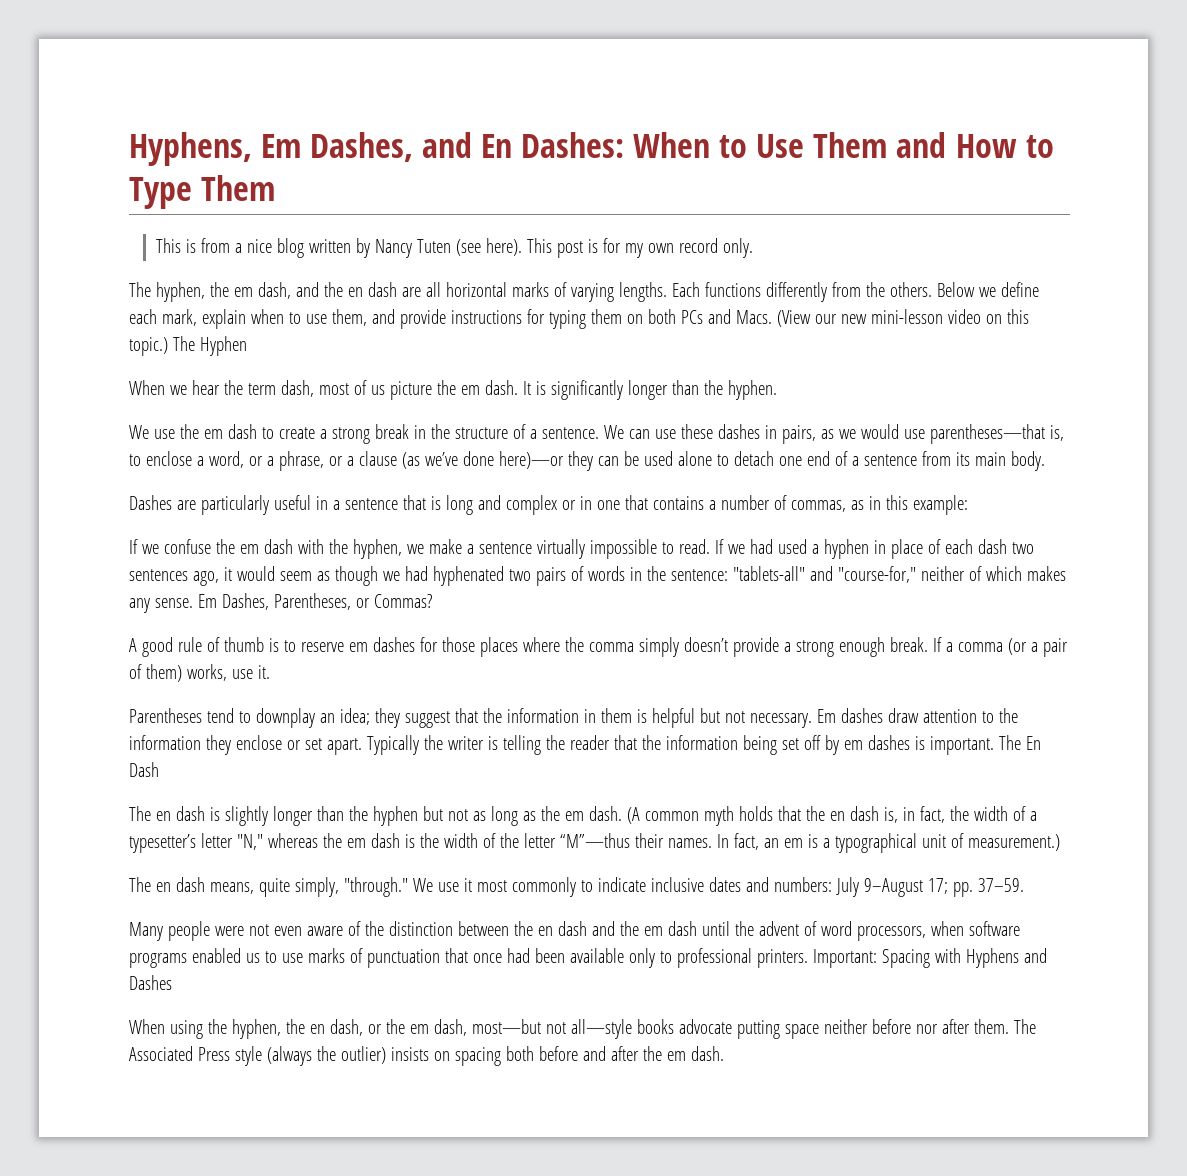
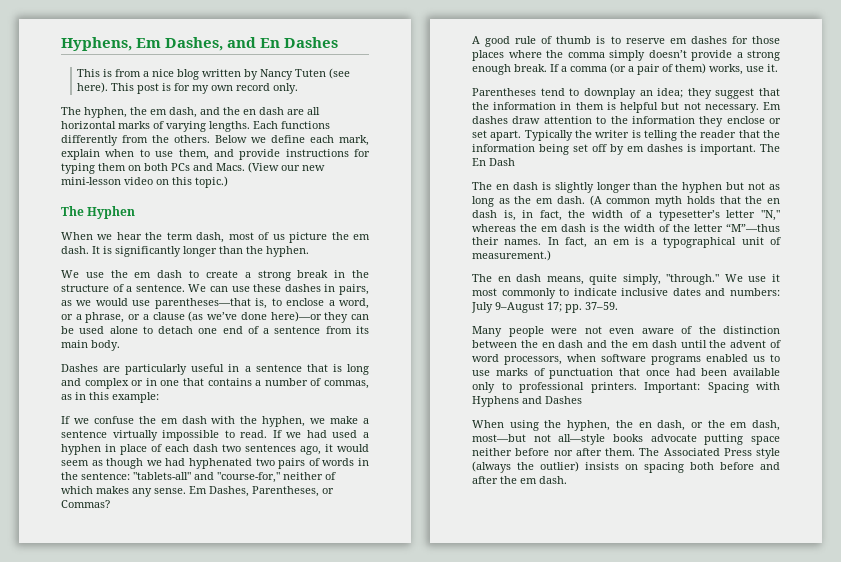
- Hyphens, Em Dashes, and En Dashes: When to Use Them and How to Type Them
+ Hyphens, Em Dashes, and En Dashes
- (View our new mini-lesson video on this topic.) The Hyphen
+ (View our new mini-lesson video on this topic.)
+ The Hyphen

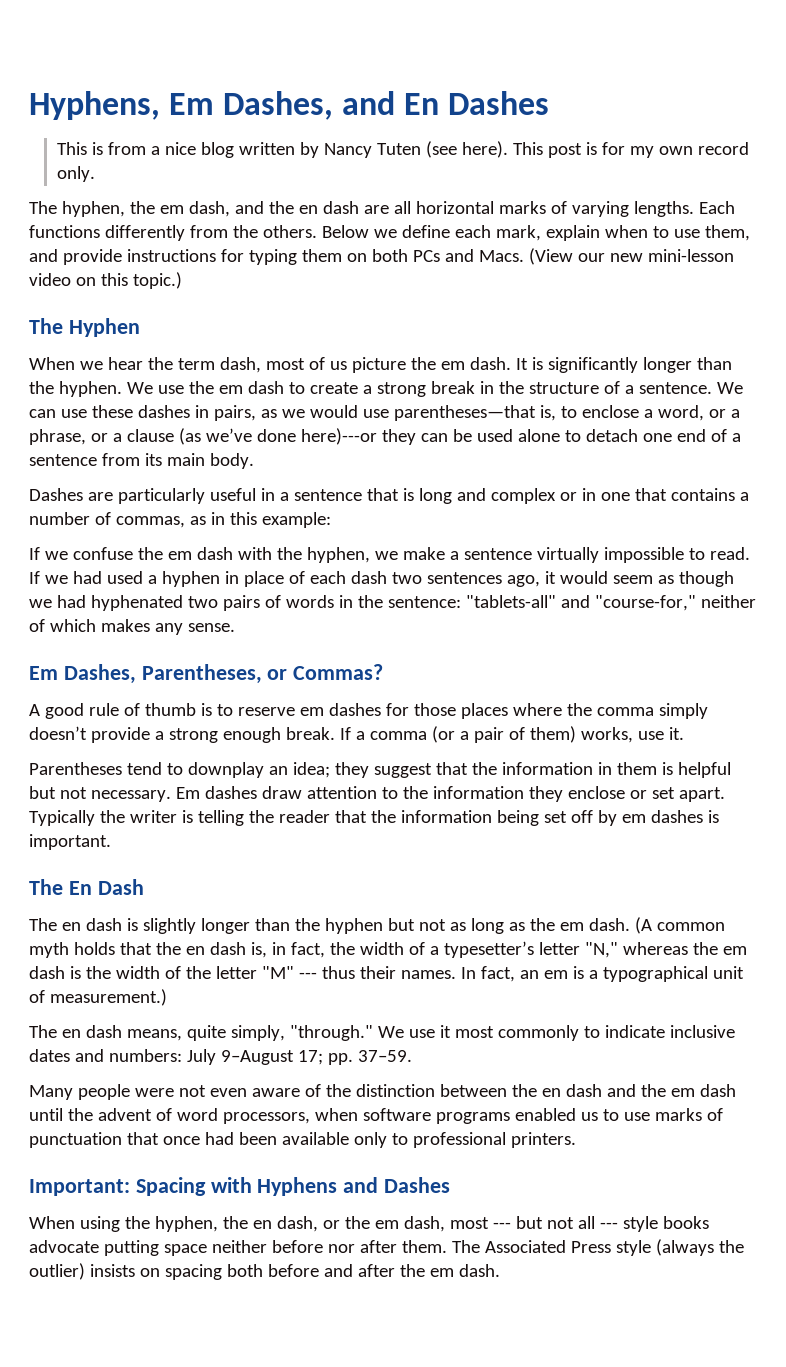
- It is significantly longer than the hyphen.
- We use the em dash to create a strong break in the structure of a sentence.
+ It is significantly longer than the hyphen. We use the em dash to create a strong break in the structure of a sentence.
- We can use these dashes in pairs, as we would use parentheses—that is, to enclose a word, or a phrase, or a clause (as we’ve done here)—or they can be used alone to detach one end of a sentence from its main body.
+ We can use these dashes in pairs, as we would use parentheses—that is, to enclose a word, or a phrase, or a clause (as we’ve done here)---or they can be used alone to detach one end of a sentence from its main body.
- If we had used a hyphen in place of each dash two sentences ago, it would seem as though we had hyphenated two pairs of words in the sentence: "tablets-all" and "course-for," neither of which makes any sense. Em Dashes, Parentheses, or Commas?
+ If we had used a hyphen in place of each dash two sentences ago, it would seem as though we had hyphenated two pairs of words in the sentence: "tablets-all" and "course-for," neither of which makes any sense.
+ Em Dashes, Parentheses, or Commas?
- Typically the writer is telling the reader that the information being set off by em dashes is important. The En Dash
+ Typically the writer is telling the reader that the information being set off by em dashes is important.
+ The En Dash
- (A common myth holds that the en dash is, in fact, the width of a typesetter’s letter "N," whereas the em dash is the width of the letter “M”—thus their names.
+ (A common myth holds that the en dash is, in fact, the width of a typesetter’s letter "N," whereas the em dash is the width of the letter "M" --- thus their names.
- Many people were not even aware of the distinction between the en dash and the em dash until the advent of word processors, when software programs enabled us to use marks of punctuation that once had been available only to professional printers. Important: Spacing with Hyphens and Dashes
+ Many people were not even aware of the distinction between the en dash and the em dash until the advent of word processors, when software programs enabled us to use marks of punctuation that once had been available only to professional printers.
+ Important: Spacing with Hyphens and Dashes
- When using the hyphen, the en dash, or the em dash, most—but not all—style books advocate putting space neither before nor after them.
+ When using the hyphen, the en dash, or the em dash, most --- but not all --- style books advocate putting space neither before nor after them.

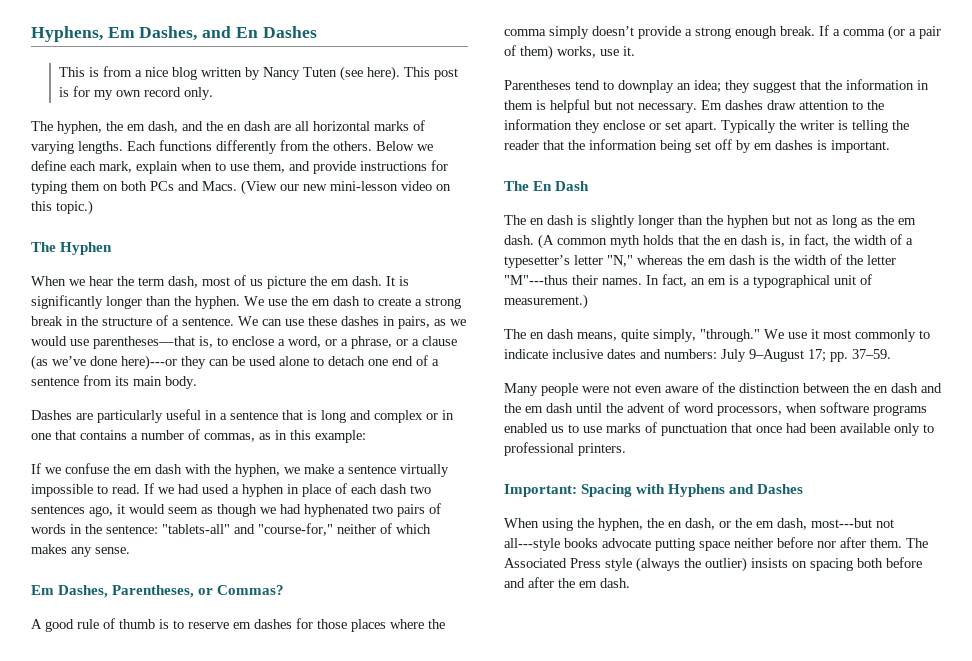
- (A common myth holds that the en dash is, in fact, the width of a typesetter’s letter "N," whereas the em dash is the width of the letter "M" --- thus their names.
+ (A common myth holds that the en dash is, in fact, the width of a typesetter’s letter "N," whereas the em dash is the width of the letter "M"---thus their names.
- When using the hyphen, the en dash, or the em dash, most --- but not all --- style books advocate putting space neither before nor after them.
+ When using the hyphen, the en dash, or the em dash, most---but not all---style books advocate putting space neither before nor after them.

